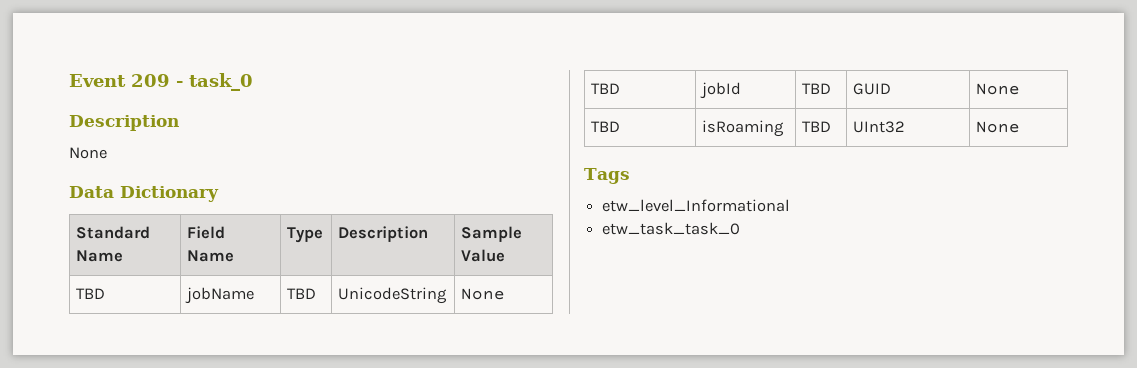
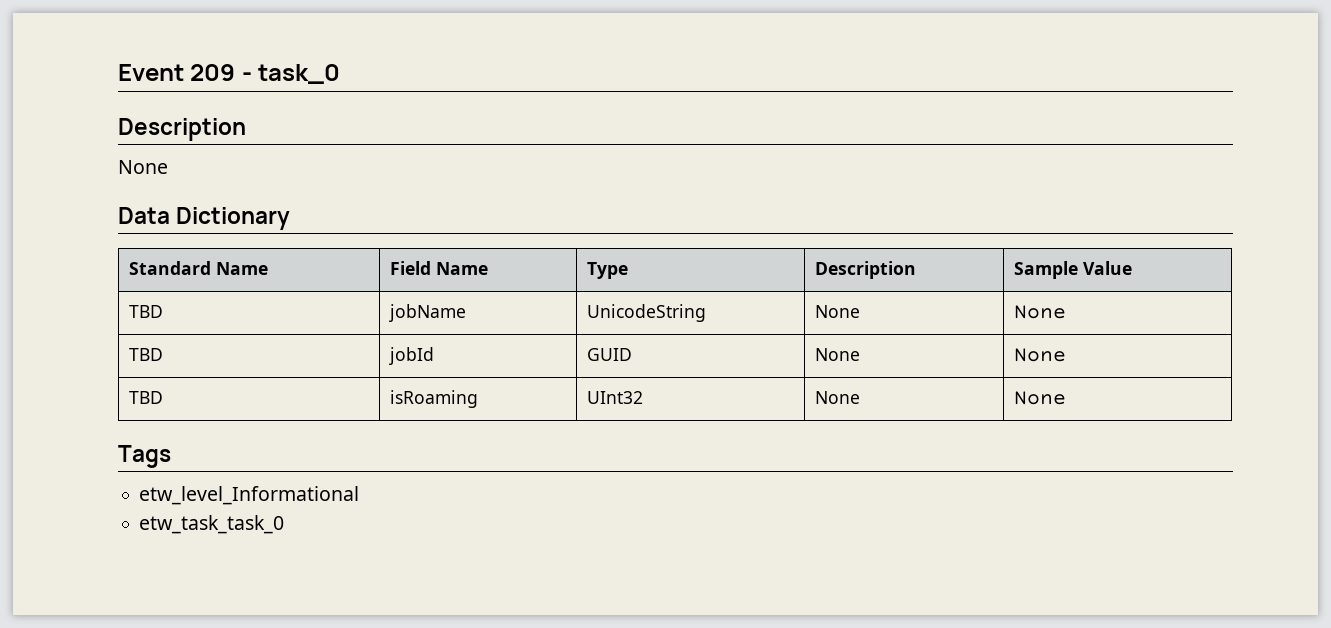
- TBD | jobName | TBD | UnicodeString | None
+ TBD | jobName | UnicodeString | None | None
- TBD | jobId | TBD | GUID | None
+ TBD | jobId | GUID | None | None
- TBD | isRoaming | TBD | UInt32 | None
+ TBD | isRoaming | UInt32 | None | None

